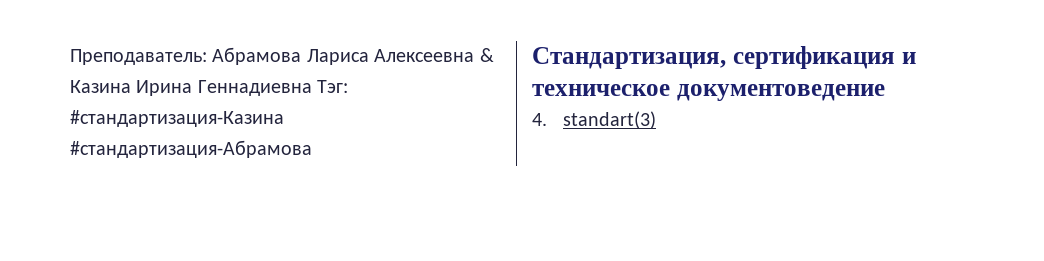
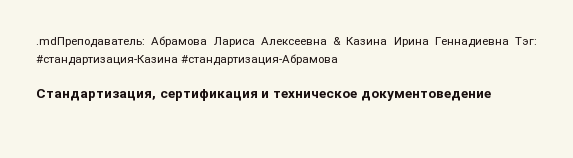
- Преподаватель: Абрамова Лариса Алексеевна & Казина Ирина Геннадиевна Тэг: #cтандартизация-Казина #cтандартизация-Абрамова
+ .mdПреподаватель: Абрамова Лариса Алексеевна & Казина Ирина Геннадиевна Тэг: #cтандартизация-Казина #cтандартизация-Абрамова
- 4. standart(3)

